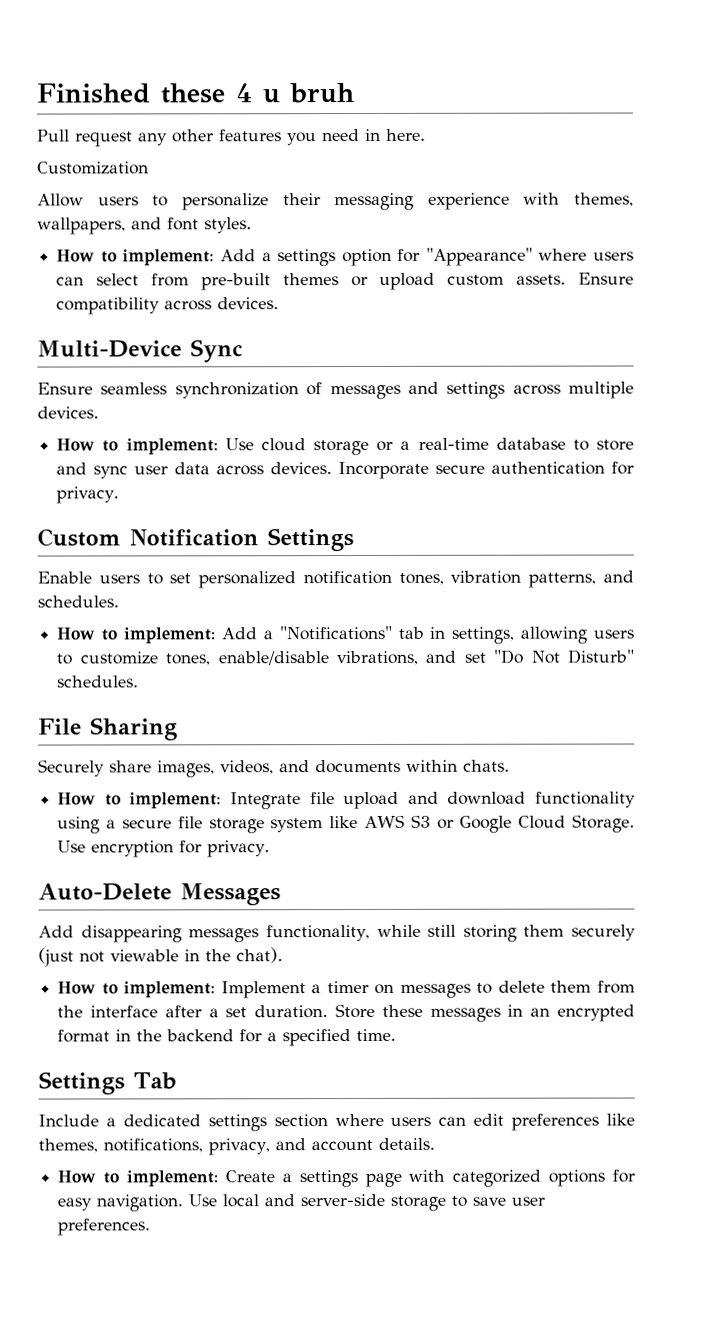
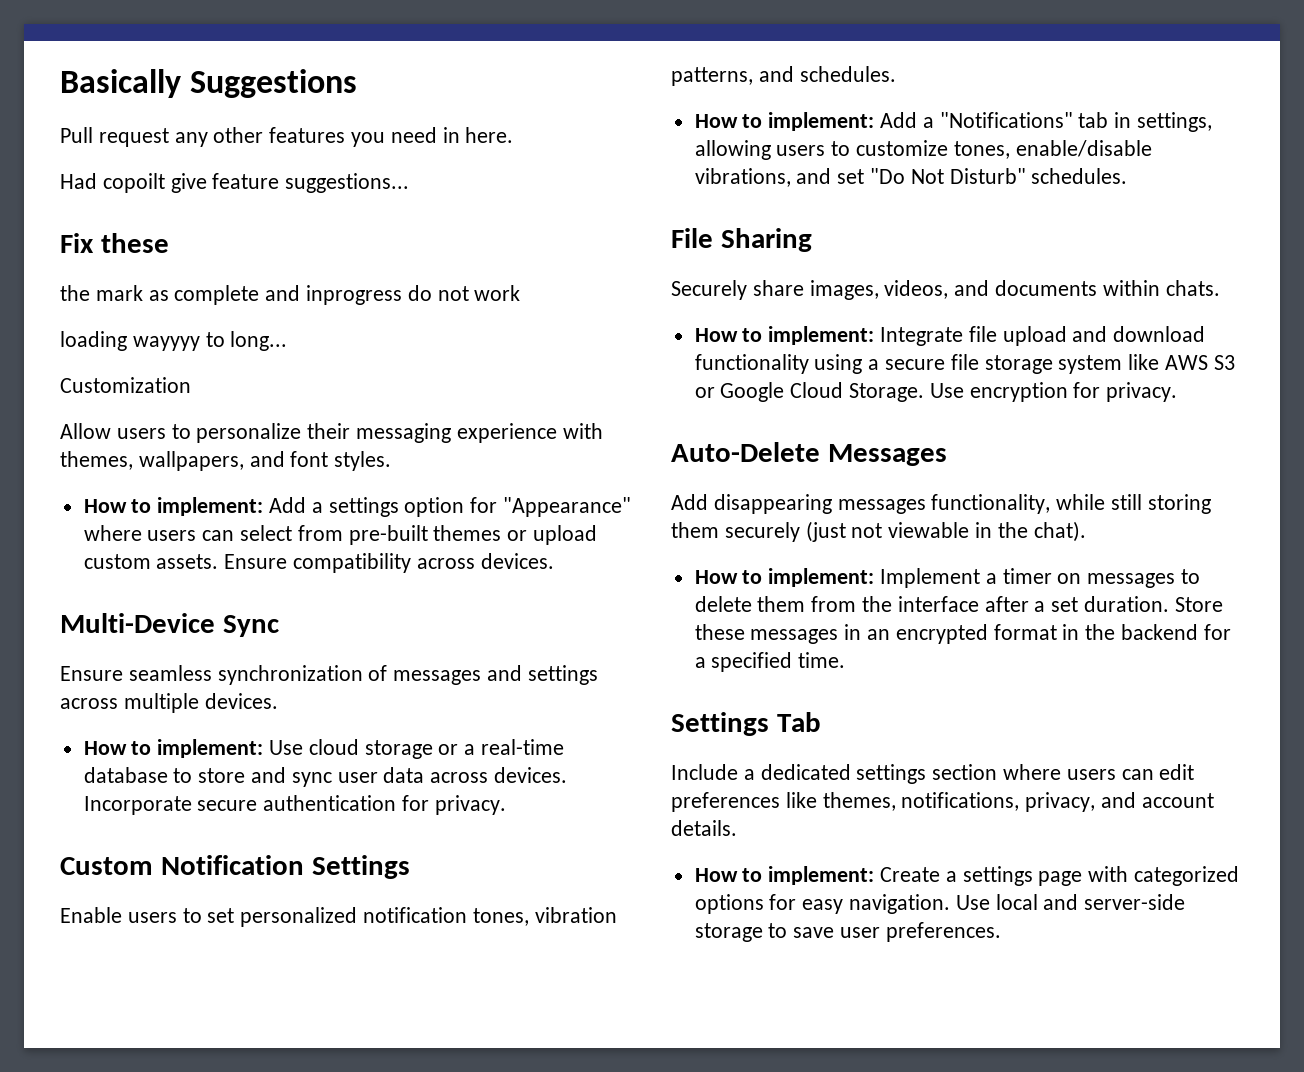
- Finished these 4 u bruh
+ Basically Suggestions
+ Had copoilt give feature suggestions...
+ Fix these
+ the mark as complete and inprogress do not work
+ loading wayyyy to long...

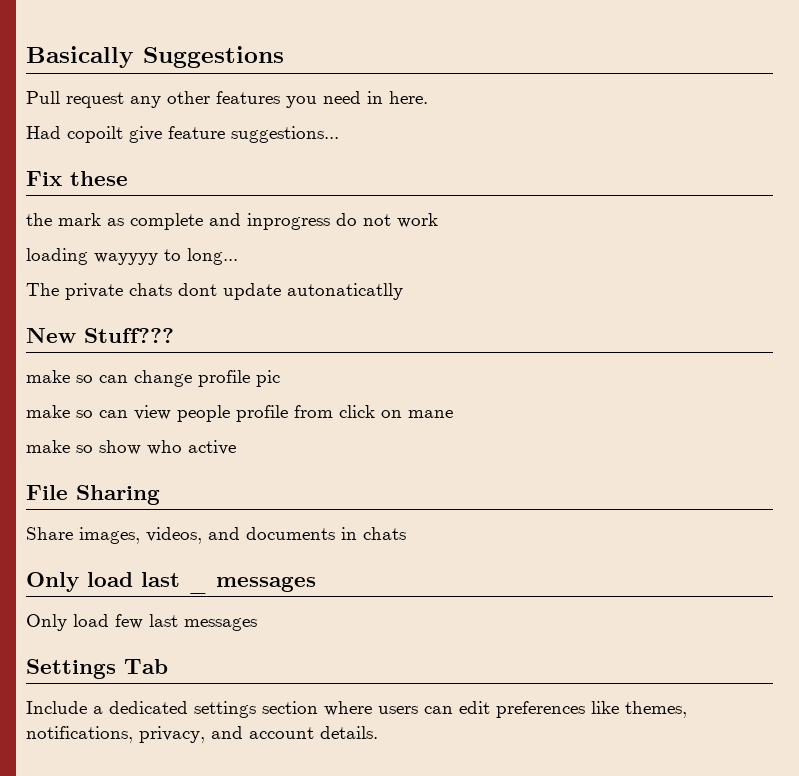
- Customization
- Allow users to personalize their messaging experience with themes, wallpapers, and font styles.
- How to implement: Add a settings option for "Appearance" where users can select from pre-built themes or upload custom assets. Ensure compatibility across devices.
- Multi-Device Sync
- Ensure seamless synchronization of messages and settings across multiple devices.
- How to implement: Use cloud storage or a real-time database to store and sync user data across devices. Incorporate secure authentication for privacy.
- Custom Notification Settings
- Enable users to set personalized notification tones, vibration patterns, and schedules.
- How to implement: Add a "Notifications" tab in settings, allowing users to customize tones, enable/disable vibrations, and set "Do Not Disturb" schedules.
+ The private chats dont update autonaticatlly
+ New Stuff???
+ make so can change profile pic
+ make so can view people profile from click on mane
+ make so show who active
- Securely share images, videos, and documents within chats.
- How to implement: Integrate file upload and download functionality using a secure file storage system like AWS S3 or Google Cloud Storage. Use encryption for privacy.
- Auto-Delete Messages
- Add disappearing messages functionality, while still storing them securely (just not viewable in the chat).
- How to implement: Implement a timer on messages to delete them from the interface after a set duration. Store these messages in an encrypted format in the backend for a specified time.
+ Share images, videos, and documents in chats
+ Only load last _ messages
+ Only load few last messages
- How to implement: Create a settings page with categorized options for easy navigation. Use local and server-side storage to save user preferences.

